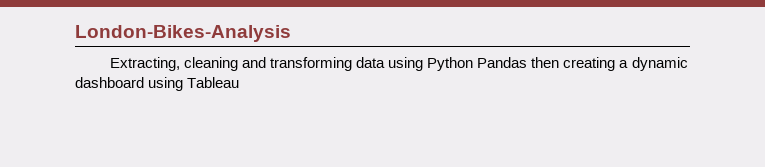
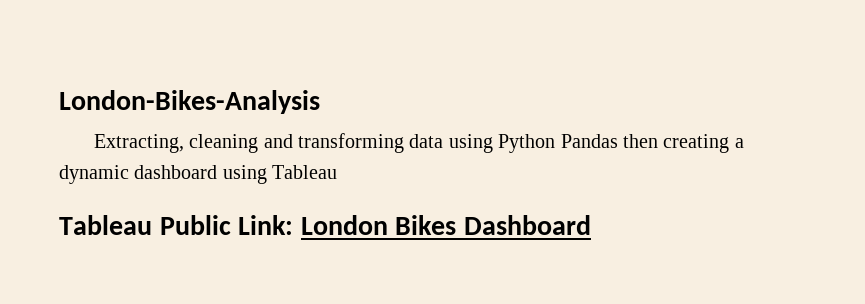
+ Tableau Public Link: London Bikes Dashboard

